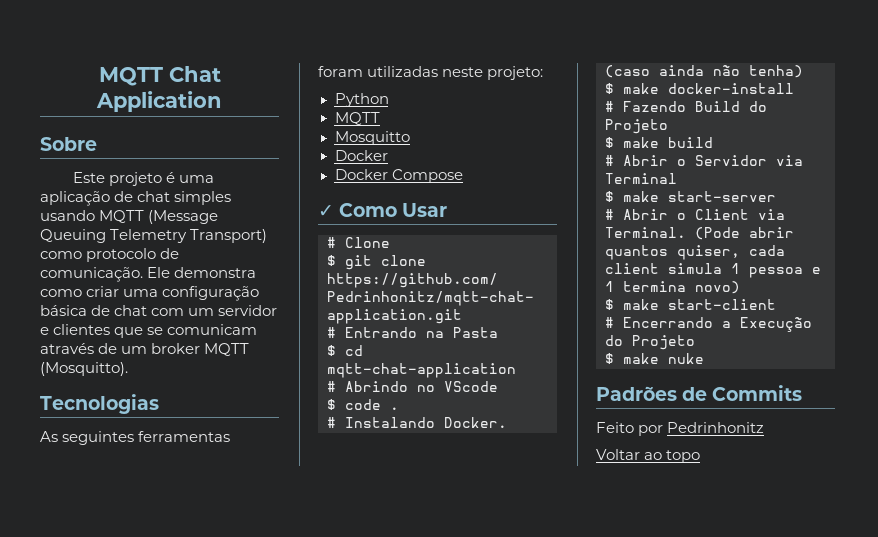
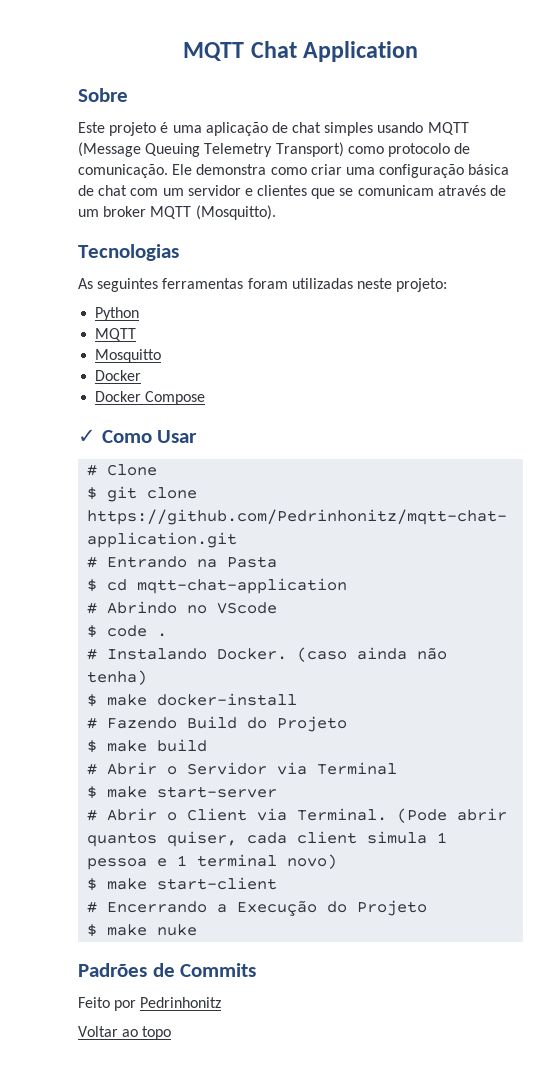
- (Pode abrir quantos quiser, cada client simula 1 pessoa e 1 termina novo)
+ (Pode abrir quantos quiser, cada client simula 1 pessoa e 1 terminal novo)

